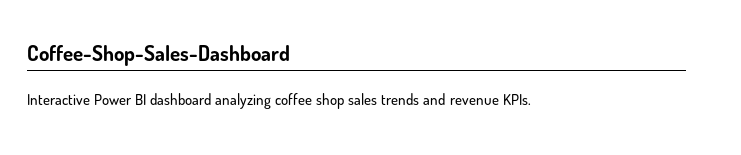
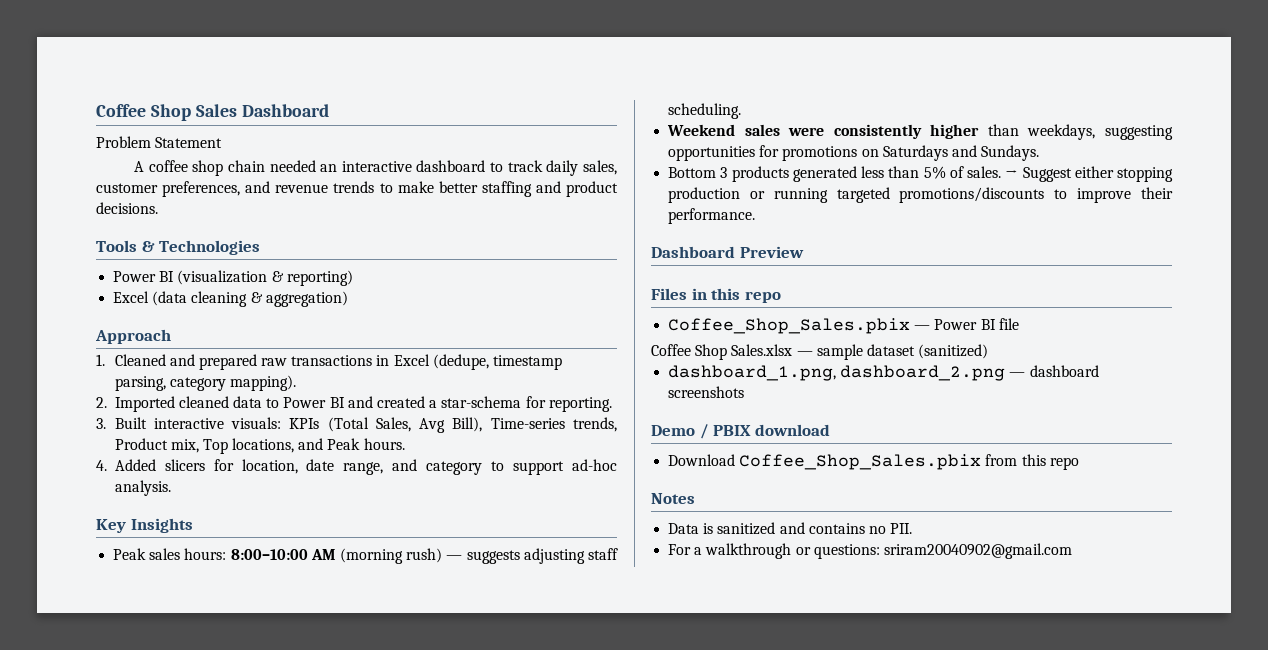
- Coffee-Shop-Sales-Dashboard
- Interactive Power BI dashboard analyzing coffee shop sales trends and revenue KPIs.
+ Coffee Shop Sales Dashboard
+ Problem Statement
+ A coffee shop chain needed an interactive dashboard to track daily sales, customer preferences, and revenue trends to make better staffing and product decisions.
+ Tools & Technologies
+ Power BI (visualization & reporting)
+ Excel (data cleaning & aggregation)
+ Approach
+ 1. Cleaned and prepared raw transactions in Excel (dedupe, timestamp parsing, category mapping).
+ 2. Imported cleaned data to Power BI and created a star-schema for reporting.
+ 3. Built interactive visuals: KPIs (Total Sales, Avg Bill), Time-series trends, Product mix, Top locations, and Peak hours.
+ 4. Added slicers for location, date range, and category to support ad-hoc analysis.
+ Key Insights
+ Peak sales hours: 8:00–10:00 AM (morning rush) — suggests adjusting staff scheduling.
+ Weekend sales were consistently higher than weekdays, suggesting opportunities for promotions on Saturdays and Sundays.
+ Bottom 3 products generated less than 5% of sales. → Suggest either stopping production or running targeted promotions/discounts to improve their performance.
+ Dashboard Preview
+ Files in this repo
+ Coffee_Shop_Sales.pbix — Power BI file
+ Coffee Shop Sales.xlsx — sample dataset (sanitized)
+ dashboard_1.png, dashboard_2.png — dashboard screenshots
+ Demo / PBIX download
+ Download Coffee_Shop_Sales.pbix from this repo
+ Notes
+ Data is sanitized and contains no PII.
+ For a walkthrough or questions: sriram20040902@gmail.com

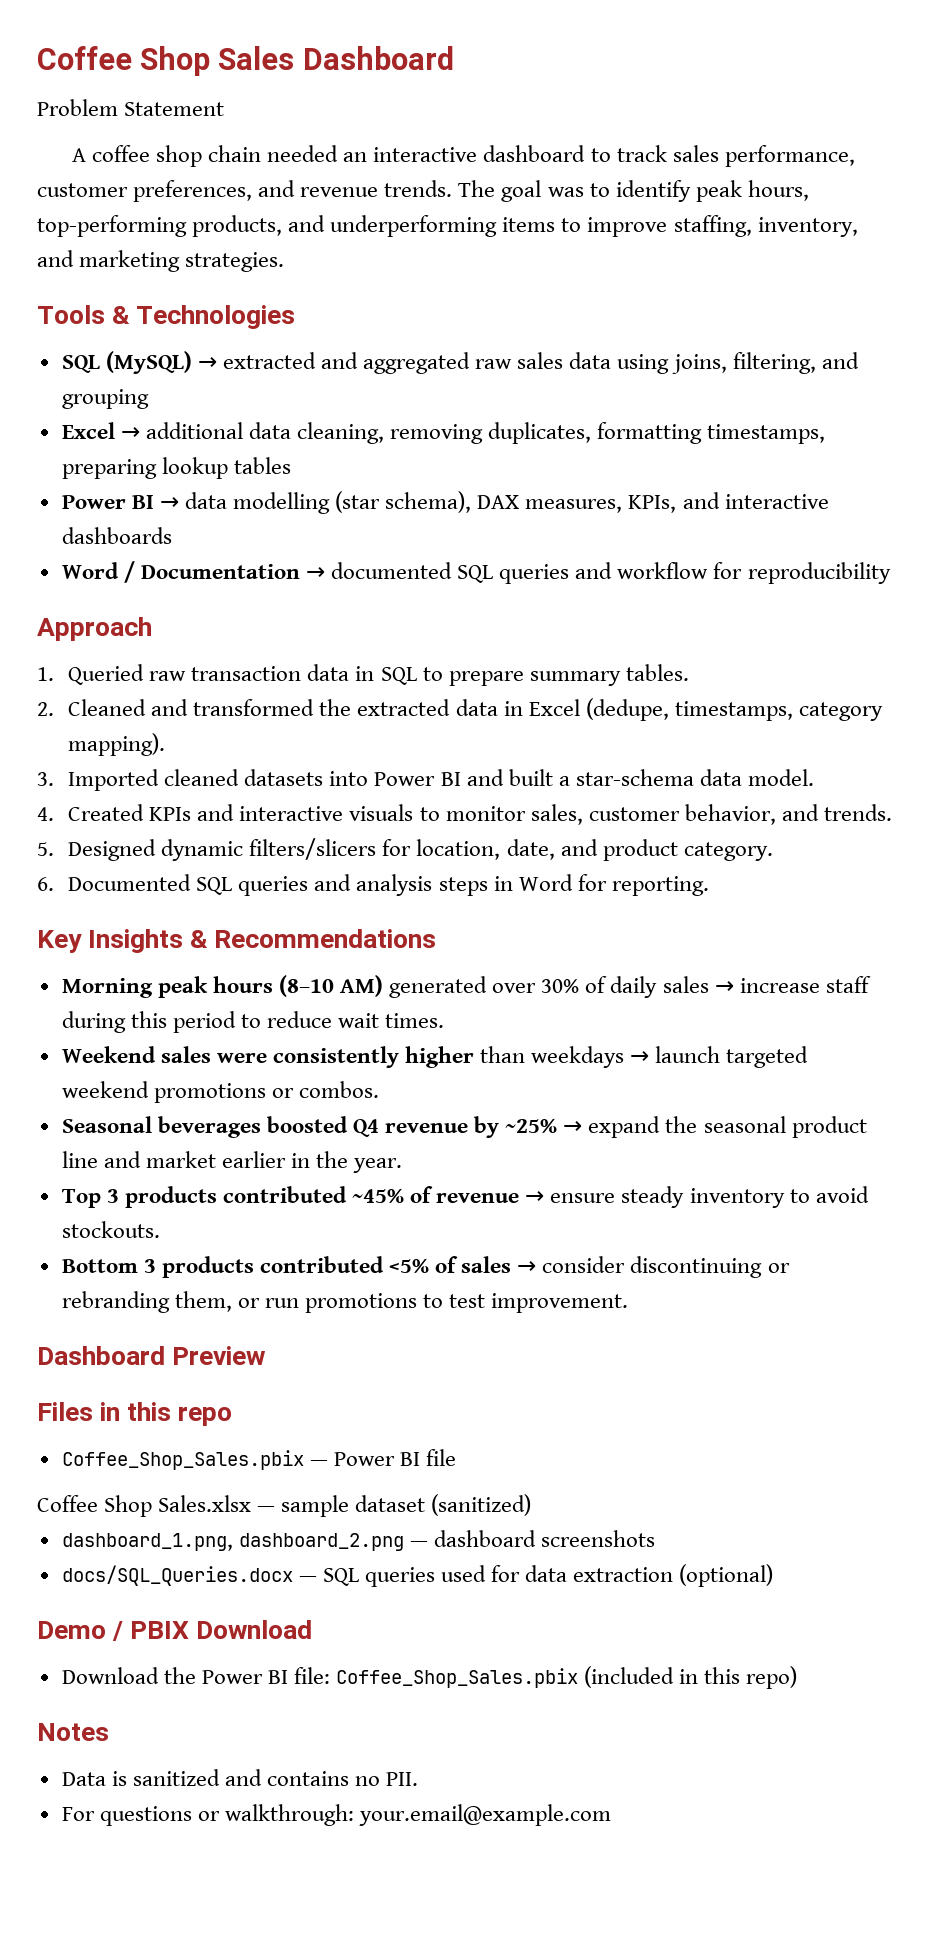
- A coffee shop chain needed an interactive dashboard to track daily sales, customer preferences, and revenue trends to make better staffing and product decisions.
+ A coffee shop chain needed an interactive dashboard to track sales performance, customer preferences, and revenue trends. The goal was to identify peak hours, top-performing products, and underperforming items to improve staffing, inventory, and marketing strategies.
  Tools & Technologies
- Power BI (visualization & reporting)
- Excel (data cleaning & aggregation)
+ SQL (MySQL) → extracted and aggregated raw sales data using joins, filtering, and grouping
+ Excel → additional data cleaning, removing duplicates, formatting timestamps, preparing lookup tables
+ Power BI → data modelling (star schema), DAX measures, KPIs, and interactive dashboards
+ Word / Documentation → documented SQL queries and workflow for reproducibility
  Approach
- 1. Cleaned and prepared raw transactions in Excel (dedupe, timestamp parsing, category mapping).
+ 1. Queried raw transaction data in SQL to prepare summary tables.
+ 2. Cleaned and transformed the extracted data in Excel (dedupe, timestamps, category mapping).
- 2. Imported cleaned data to Power BI and created a star-schema for reporting.
- 3. Built interactive visuals: KPIs (Total Sales, Avg Bill), Time-series trends, Product mix, Top locations, and Peak hours.
- 4. Added slicers for location, date range, and category to support ad-hoc analysis.
- Key Insights
- Peak sales hours: 8:00–10:00 AM (morning rush) — suggests adjusting staff scheduling.
+ 3. Imported cleaned datasets into Power BI and built a star-schema data model.
+ 4. Created KPIs and interactive visuals to monitor sales, customer behavior, and trends.
+ 5. Designed dynamic filters/slicers for location, date, and product category.
+ 6. Documented SQL queries and analysis steps in Word for reporting.
+ Key Insights & Recommendations
+ Morning peak hours (8–10 AM) generated over 30% of daily sales → increase staff during this period to reduce wait times.
- Weekend sales were consistently higher than weekdays, suggesting opportunities for promotions on Saturdays and Sundays.
- Bottom 3 products generated less than 5% of sales. → Suggest either stopping production or running targeted promotions/discounts to improve their performance.
+ Weekend sales were consistently higher than weekdays → launch targeted weekend promotions or combos.
+ Seasonal beverages boosted Q4 revenue by ~25% → expand the seasonal product line and market earlier in the year.
+ Top 3 products contributed ~45% of revenue → ensure steady inventory to avoid stockouts.
+ Bottom 3 products contributed <5% of sales → consider discontinuing or rebranding them, or run promotions to test improvement.
+ docs/SQL_Queries.docx — SQL queries used for data extraction (optional)
- Demo / PBIX download
- Download Coffee_Shop_Sales.pbix from this repo
+ Demo / PBIX Download
+ Download the Power BI file: Coffee_Shop_Sales.pbix (included in this repo)
- For a walkthrough or questions: sriram20040902@gmail.com
+ For questions or walkthrough: your.email@example.com

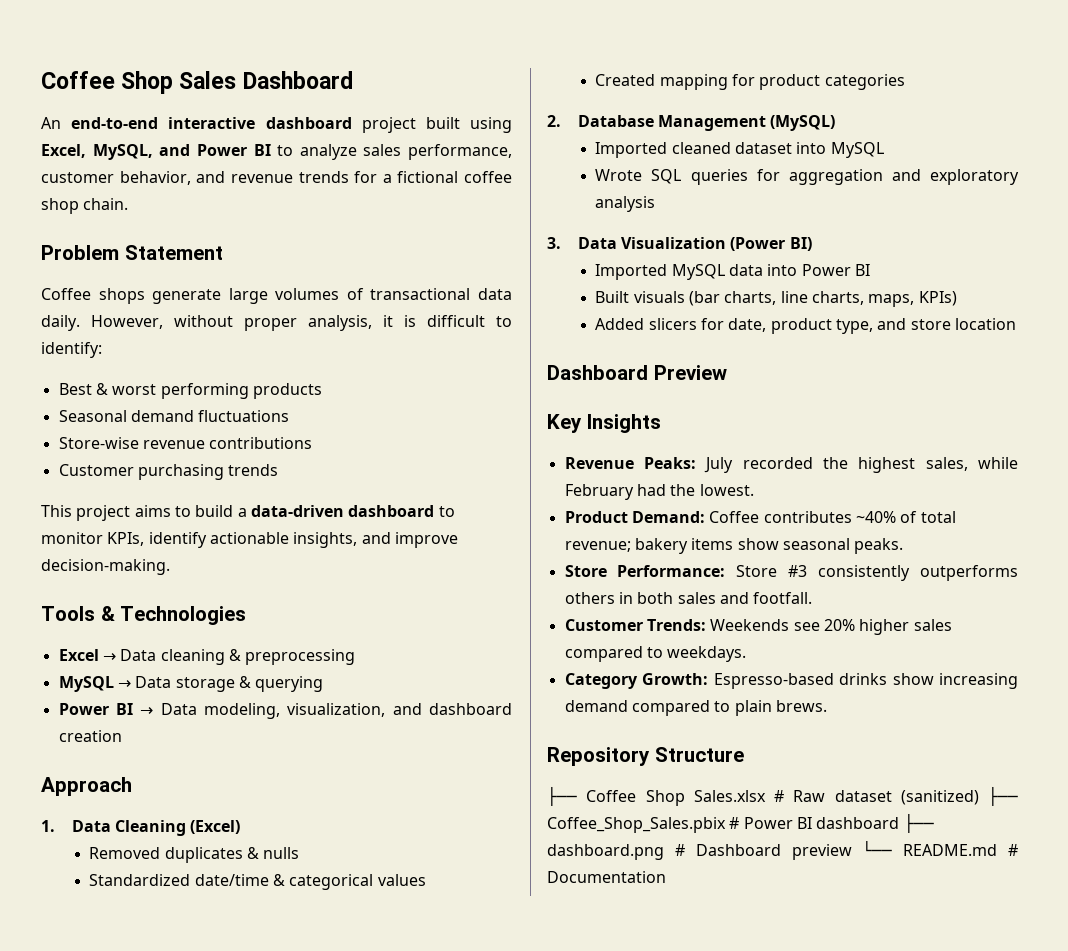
+ An end-to-end interactive dashboard project built using Excel, MySQL, and Power BI to analyze sales performance, customer behavior, and revenue trends for a fictional coffee shop chain.
  Problem Statement
- A coffee shop chain needed an interactive dashboard to track sales performance, customer preferences, and revenue trends. The goal was to identify peak hours, top-performing products, and underperforming items to improve staffing, inventory, and marketing strategies.
+ Coffee shops generate large volumes of transactional data daily. However, without proper analysis, it is difficult to identify:
+ Best & worst performing products
+ Seasonal demand fluctuations
+ Store-wise revenue contributions
+ Customer purchasing trends
+ This project aims to build a data-driven dashboard to monitor KPIs, identify actionable insights, and improve decision-making.
  Tools & Technologies
- SQL (MySQL) → extracted and aggregated raw sales data using joins, filtering, and grouping
- Excel → additional data cleaning, removing duplicates, formatting timestamps, preparing lookup tables
- Power BI → data modelling (star schema), DAX measures, KPIs, and interactive dashboards
- Word / Documentation → documented SQL queries and workflow for reproducibility
+ Excel → Data cleaning & preprocessing
+ MySQL → Data storage & querying
+ Power BI → Data modeling, visualization, and dashboard creation
  Approach
- 1. Queried raw transaction data in SQL to prepare summary tables.
- 2. Cleaned and transformed the extracted data in Excel (dedupe, timestamps, category mapping).
- 3. Imported cleaned datasets into Power BI and built a star-schema data model.
- 4. Created KPIs and interactive visuals to monitor sales, customer behavior, and trends.
- 5. Designed dynamic filters/slicers for location, date, and product category.
- 6. Documented SQL queries and analysis steps in Word for reporting.
- Key Insights & Recommendations
- Morning peak hours (8–10 AM) generated over 30% of daily sales → increase staff during this period to reduce wait times.
- Weekend sales were consistently higher than weekdays → launch targeted weekend promotions or combos.
- Seasonal beverages boosted Q4 revenue by ~25% → expand the seasonal product line and market earlier in the year.
- Top 3 products contributed ~45% of revenue → ensure steady inventory to avoid stockouts.
- Bottom 3 products contributed <5% of sales → consider discontinuing or rebranding them, or run promotions to test improvement.
+ 1. Data Cleaning (Excel)
+ Removed duplicates & nulls
+ Standardized date/time & categorical values
+ Created mapping for product categories
+ 2. Database Management (MySQL)
+ Imported cleaned dataset into MySQL
+ Wrote SQL queries for aggregation and exploratory analysis
+ 3. Data Visualization (Power BI)
+ Imported MySQL data into Power BI
+ Built visuals (bar charts, line charts, maps, KPIs)
+ Added slicers for date, product type, and store location
  Dashboard Preview
- Files in this repo
- Coffee_Shop_Sales.pbix — Power BI file
- Coffee Shop Sales.xlsx — sample dataset (sanitized)
- dashboard_1.png, dashboard_2.png — dashboard screenshots
- docs/SQL_Queries.docx — SQL queries used for data extraction (optional)
- Demo / PBIX Download
- Download the Power BI file: Coffee_Shop_Sales.pbix (included in this repo)
- Notes
- Data is sanitized and contains no PII.
- For questions or walkthrough: your.email@example.com
+ Key Insights
+ Revenue Peaks: July recorded the highest sales, while February had the lowest.
+ Product Demand: Coffee contributes ~40% of total revenue; bakery items show seasonal peaks.
+ Store Performance: Store #3 consistently outperforms others in both sales and footfall.
+ Customer Trends: Weekends see 20% higher sales compared to weekdays.
+ Category Growth: Espresso-based drinks show increasing demand compared to plain brews.
+ Repository Structure
+ ├── Coffee Shop Sales.xlsx # Raw dataset (sanitized) ├── Coffee_Shop_Sales.pbix # Power BI dashboard ├── dashboard.png # Dashboard preview └── README.md # Documentation

